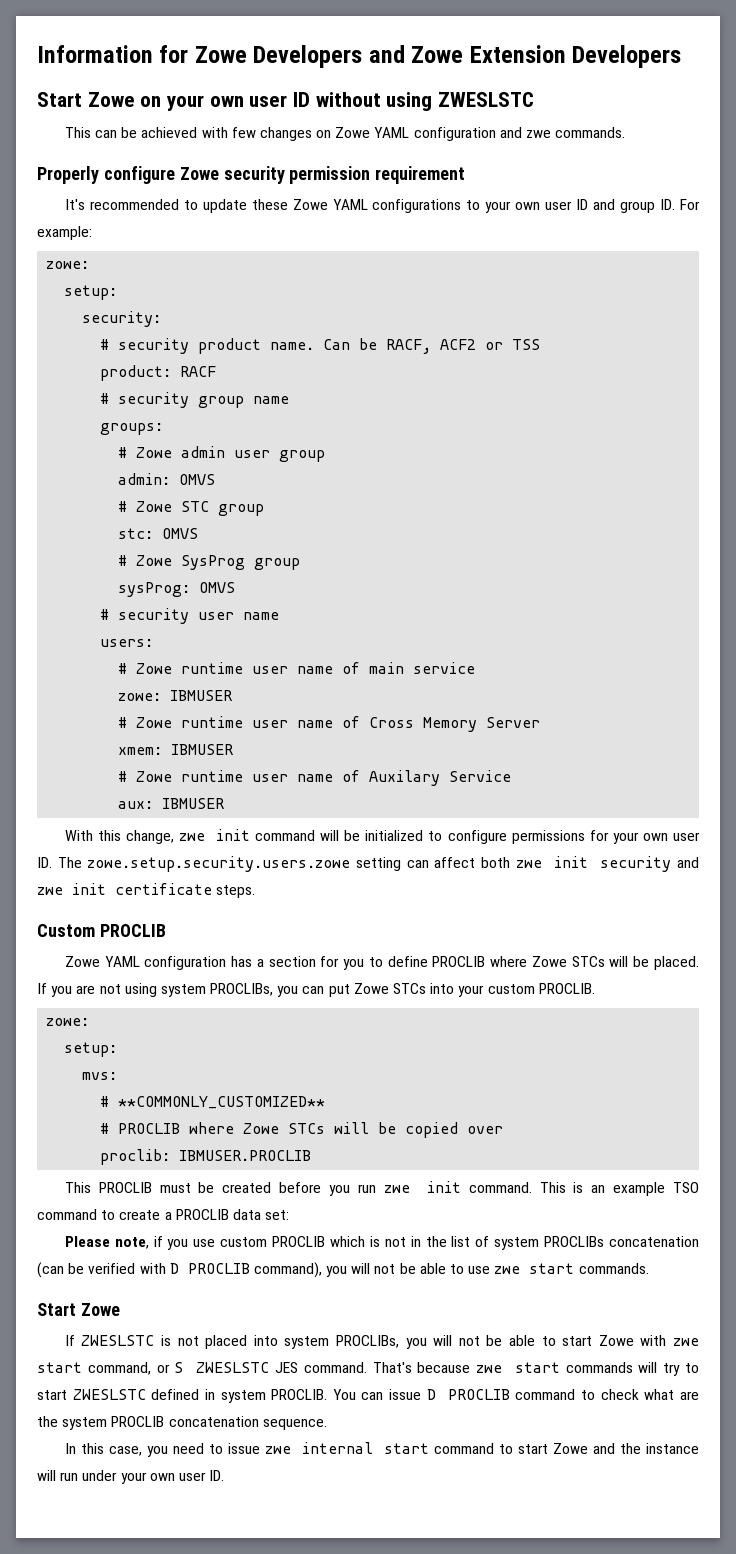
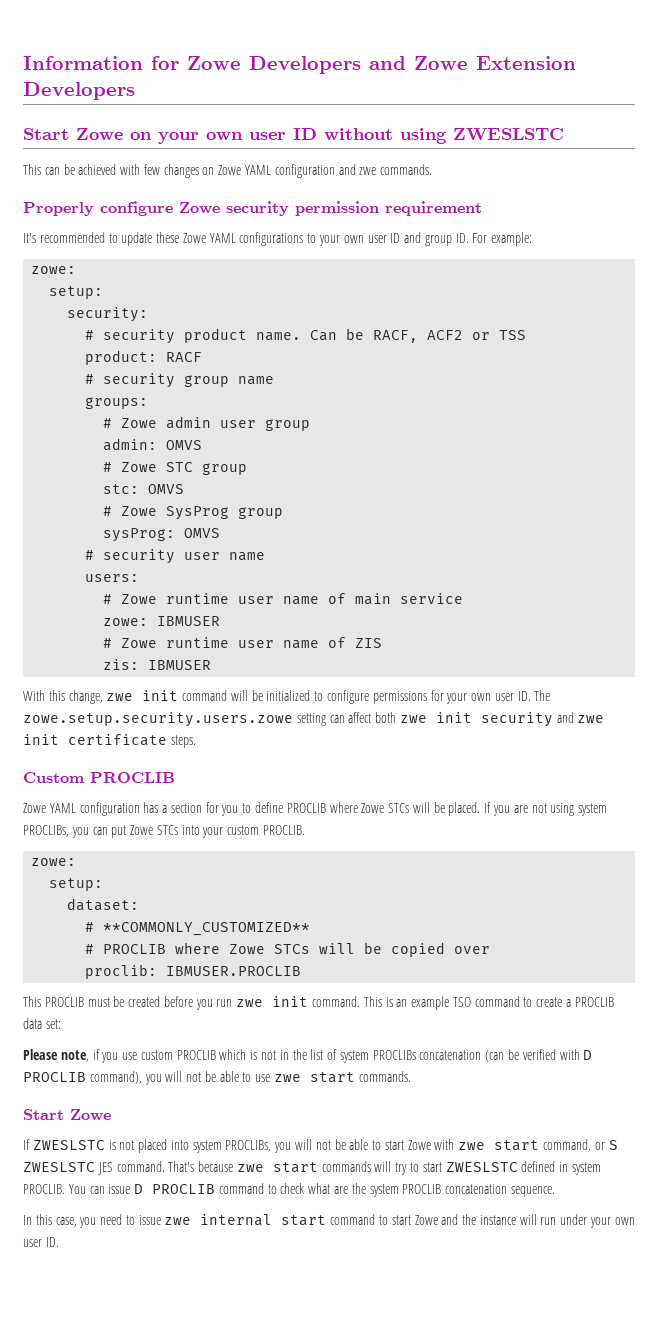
- # Zowe runtime user name of Cross Memory Server
- xmem: IBMUSER
- # Zowe runtime user name of Auxilary Service
- aux: IBMUSER
+ # Zowe runtime user name of ZIS
+ zis: IBMUSER
- mvs:
+ dataset:

